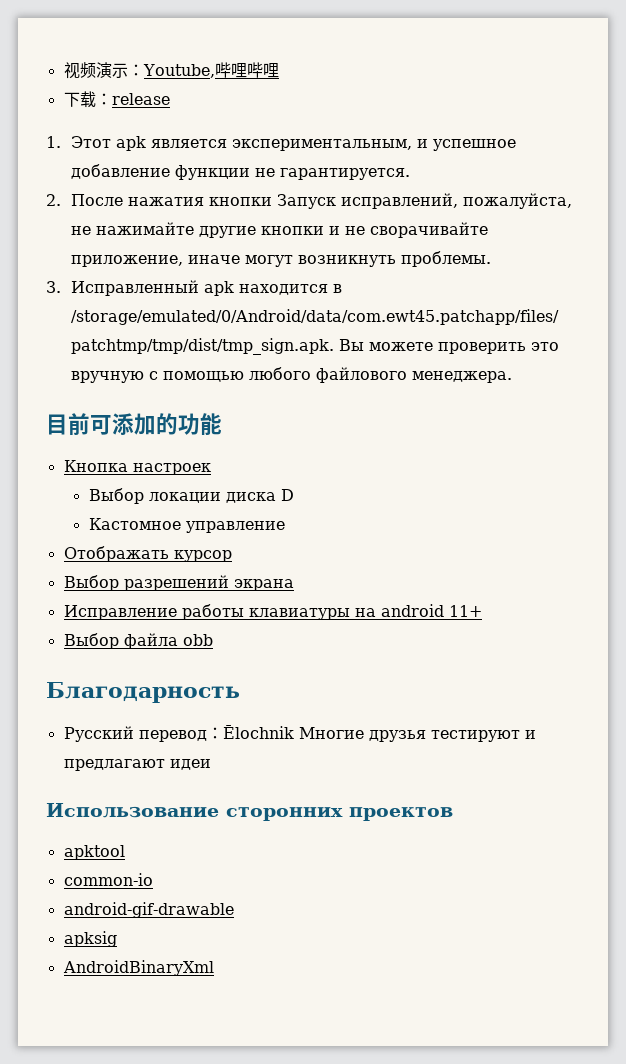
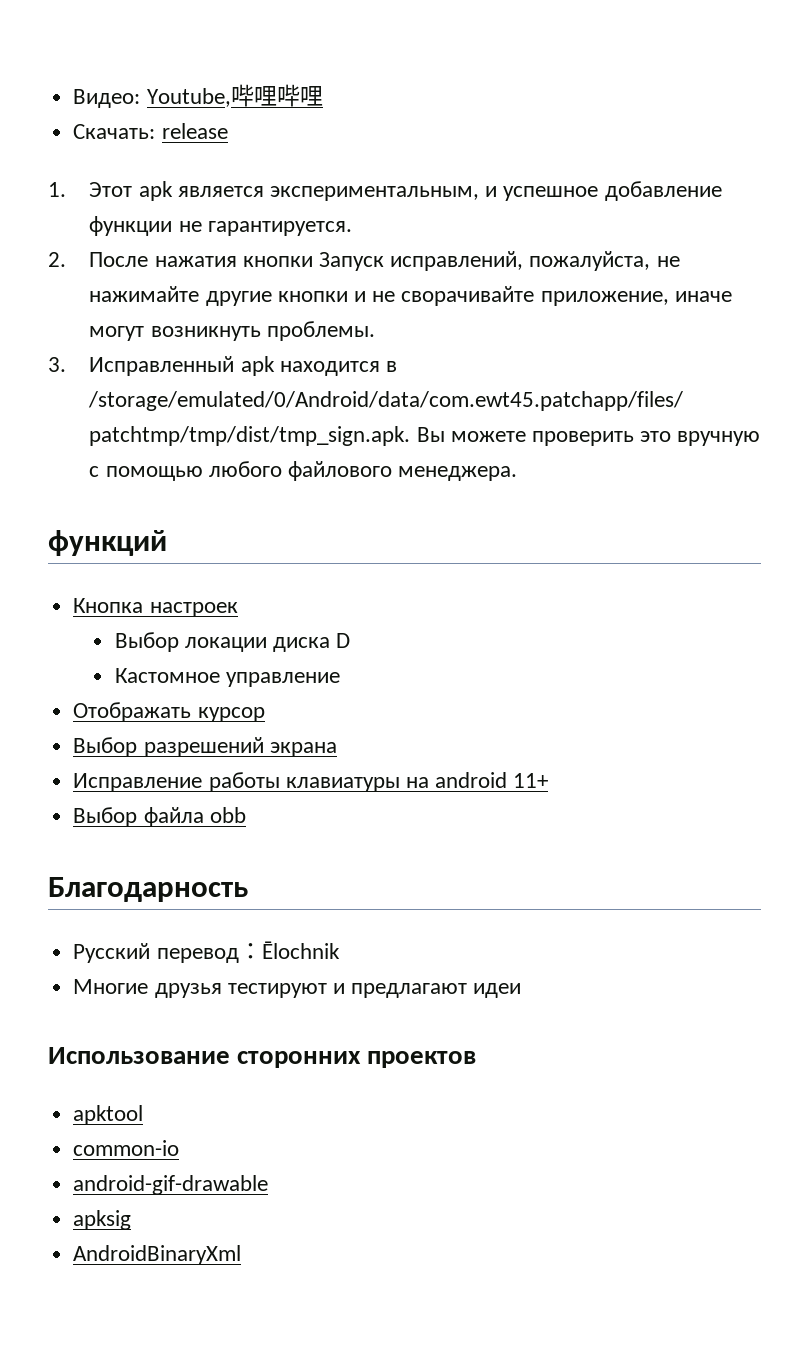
- 视频演示：Youtube,哔哩哔哩
+ Видео: Youtube,哔哩哔哩
- 下载：release
+ Скачать: release
- 目前可添加的功能
+ функций
- Русский перевод：Ēlochnik Многие друзья тестируют и предлагают идеи
+ Русский перевод：Ēlochnik
+ Многие друзья тестируют и предлагают идеи

